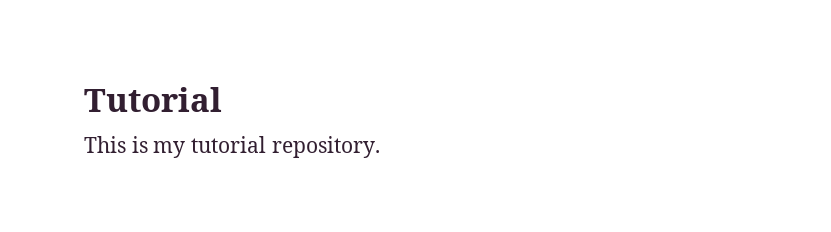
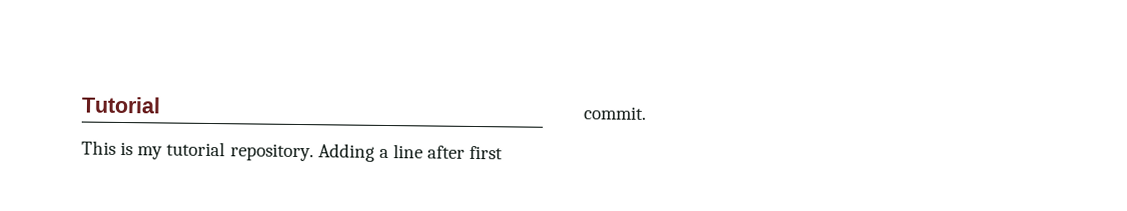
+ Adding a line after first commit.

